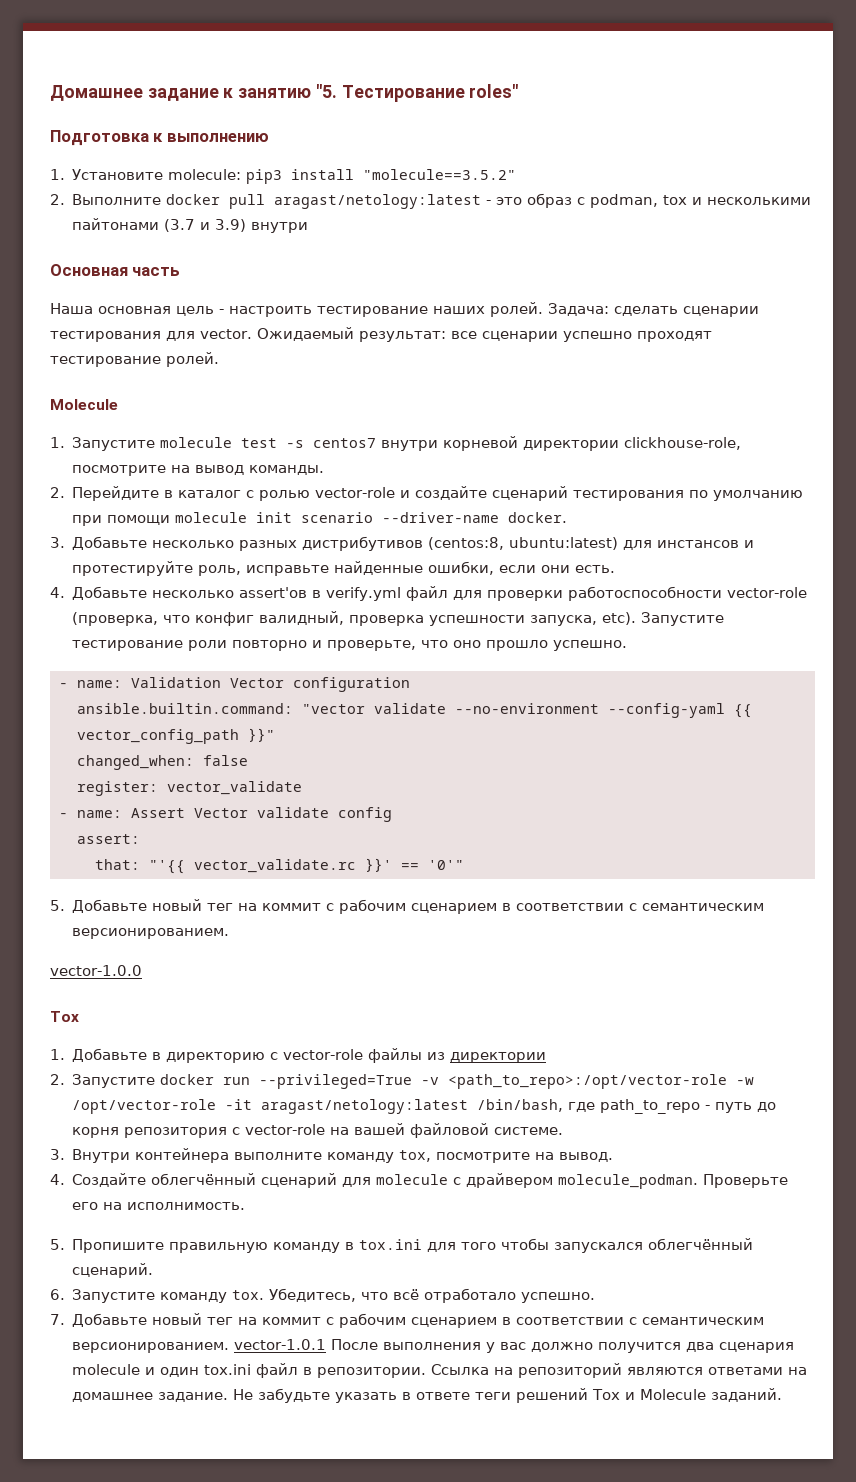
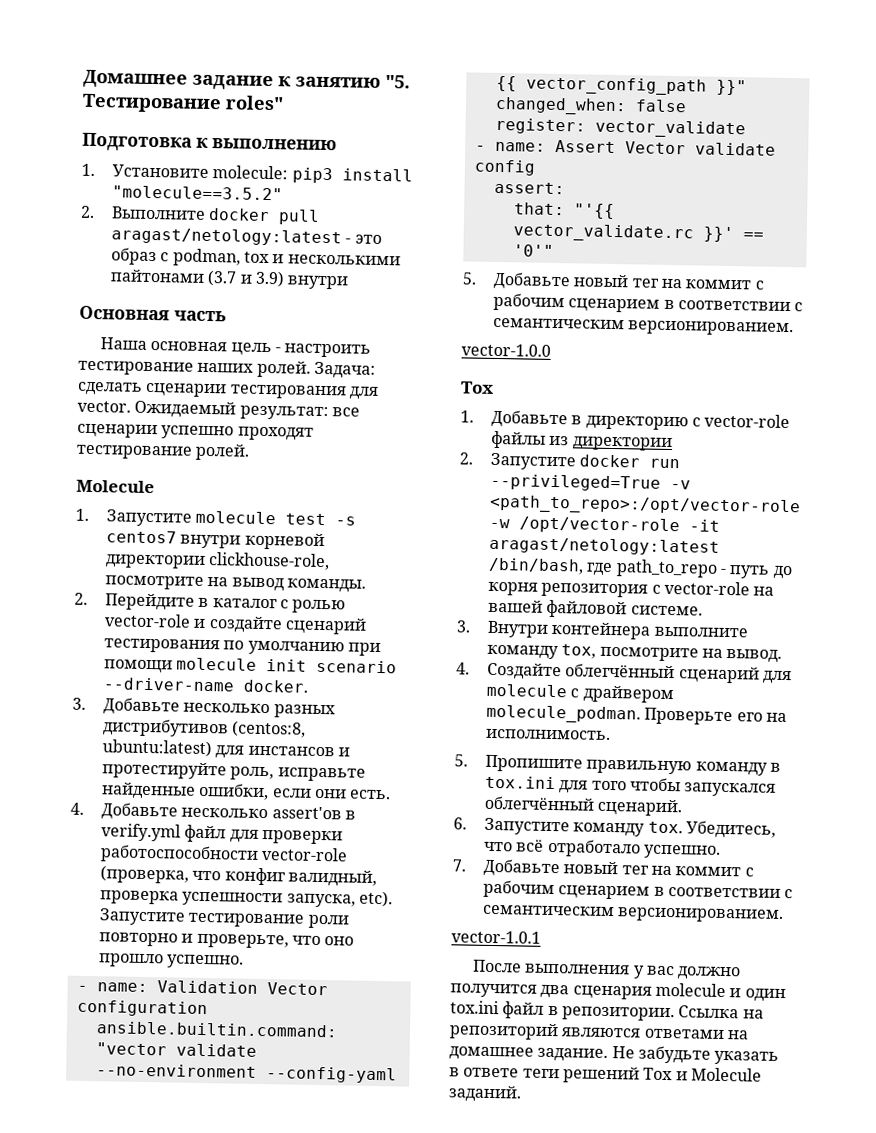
- 7. Добавьте новый тег на коммит с рабочим сценарием в соответствии с семантическим версионированием. vector-1.0.1 После выполнения у вас должно получится два сценария molecule и один tox.ini файл в репозитории.
+ 7. Добавьте новый тег на коммит с рабочим сценарием в соответствии с семантическим версионированием.
+ vector-1.0.1
+ После выполнения у вас должно получится два сценария molecule и один tox.ini файл в репозитории.

